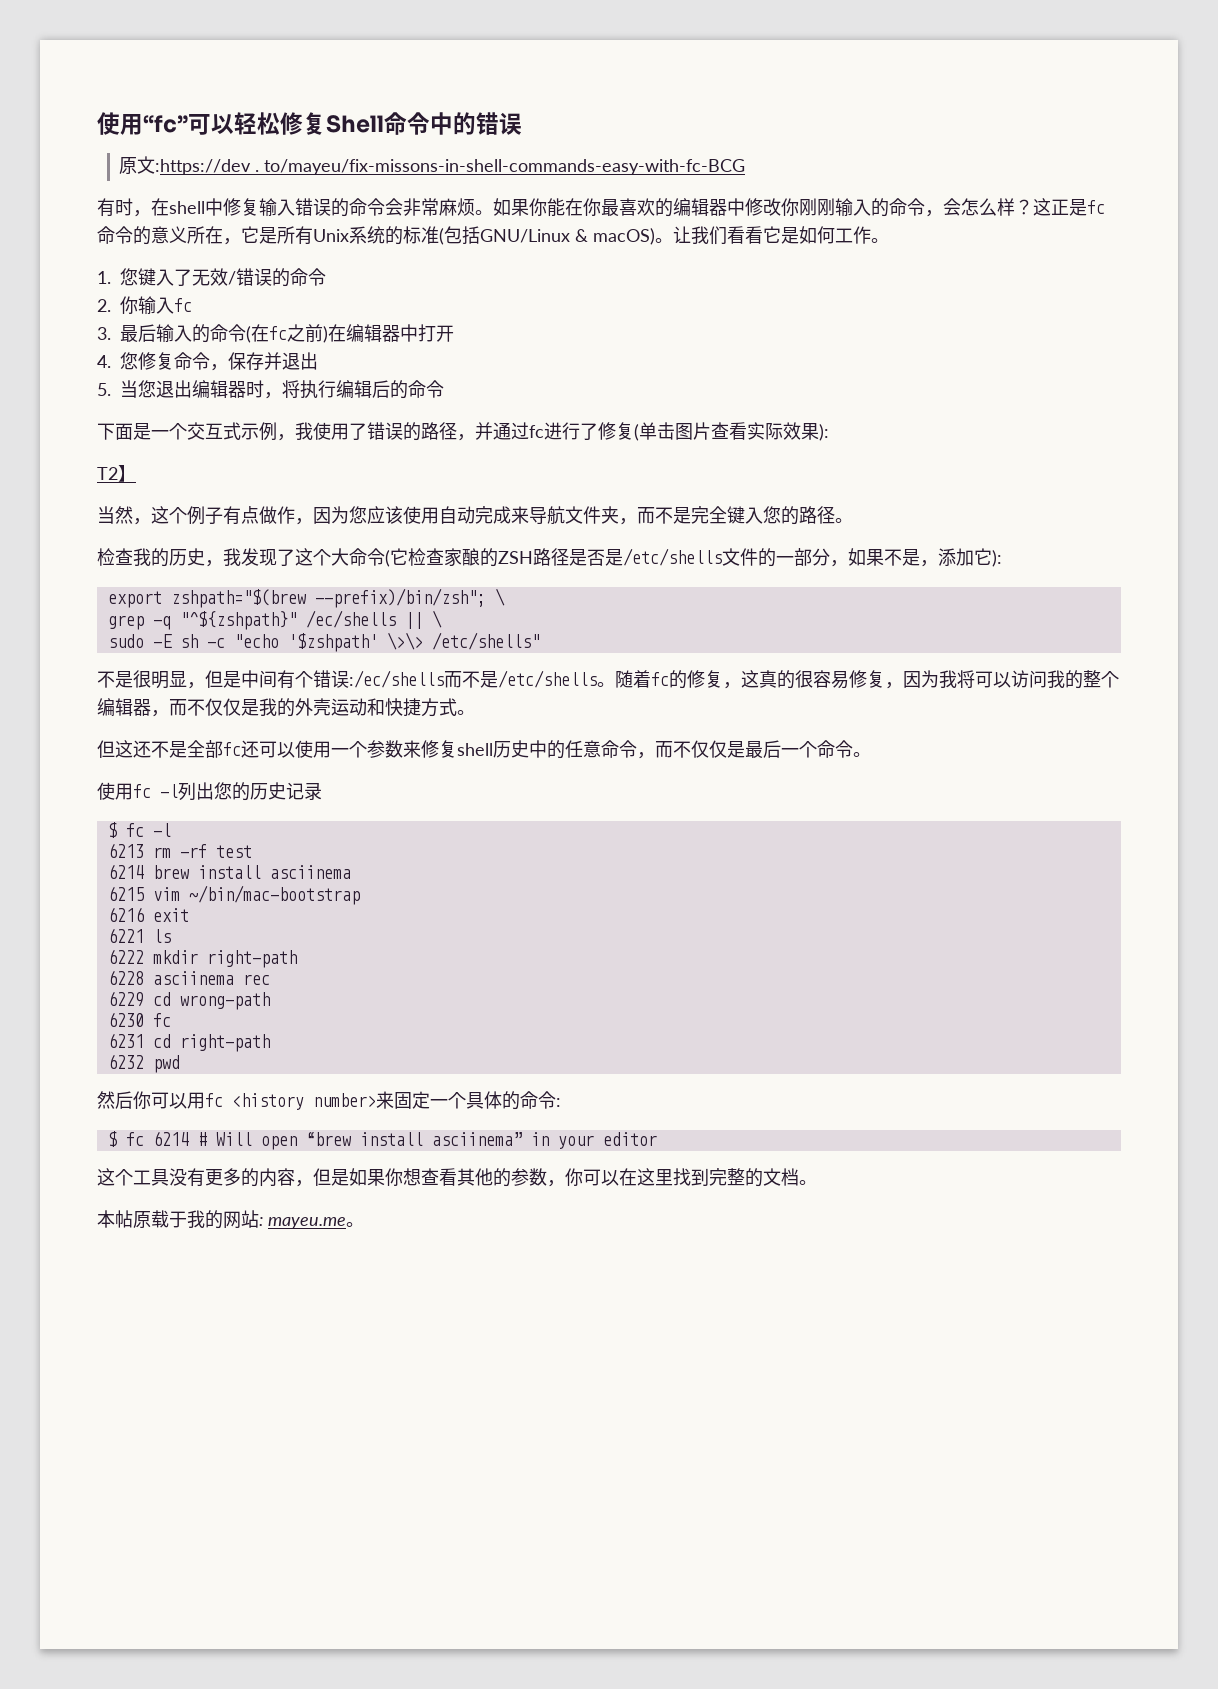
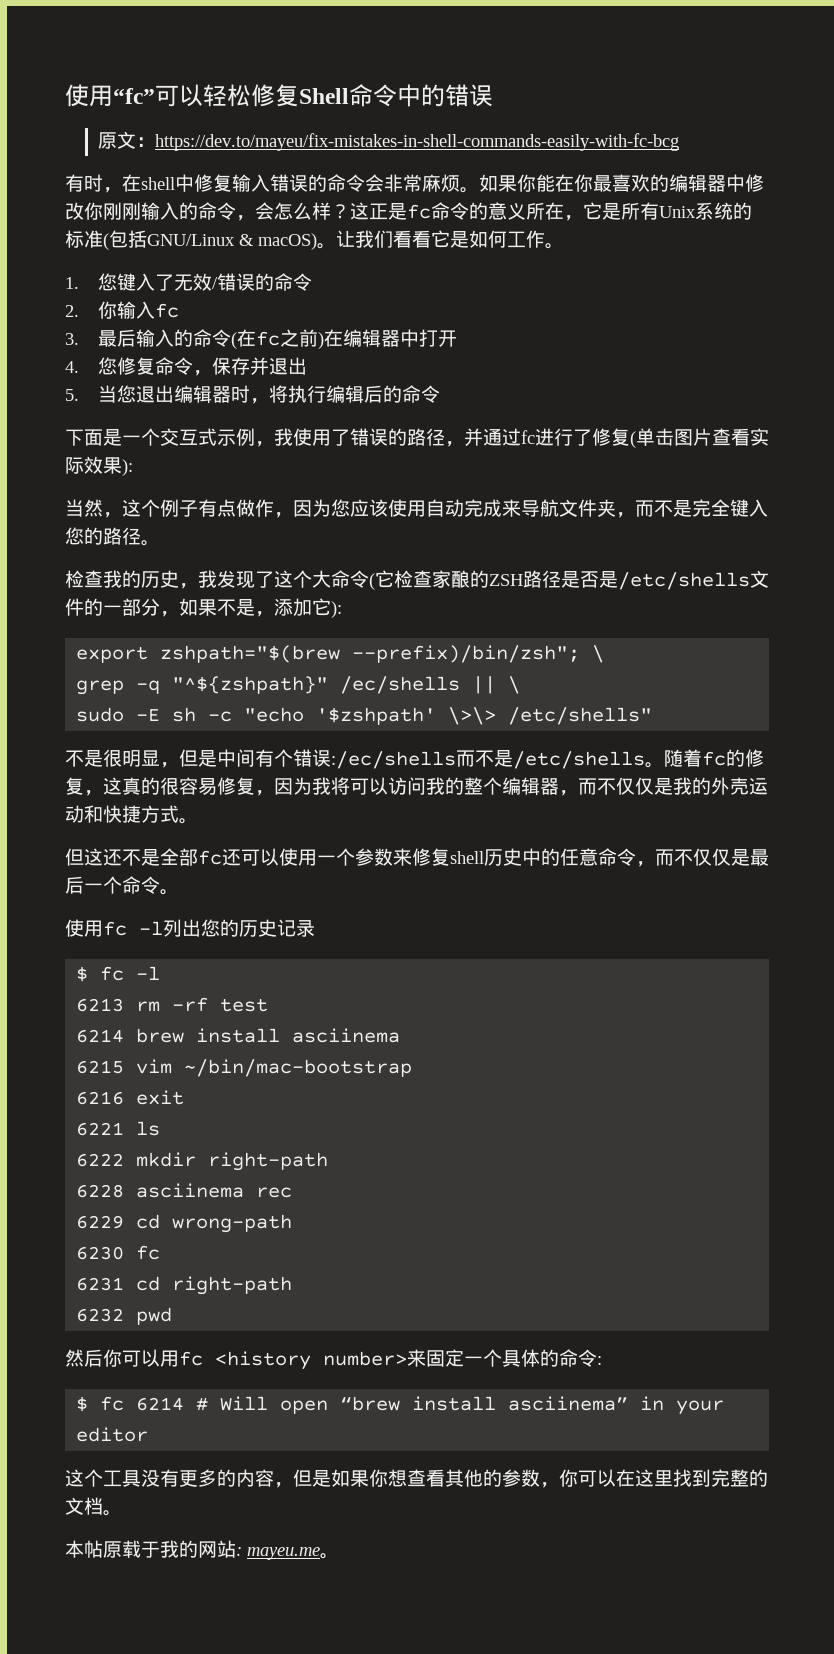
- 原文:https://dev . to/mayeu/fix-missons-in-shell-commands-easy-with-fc-BCG
+ 原文：https://dev.to/mayeu/fix-mistakes-in-shell-commands-easily-with-fc-bcg
- T2】

